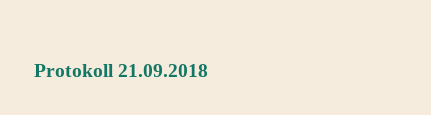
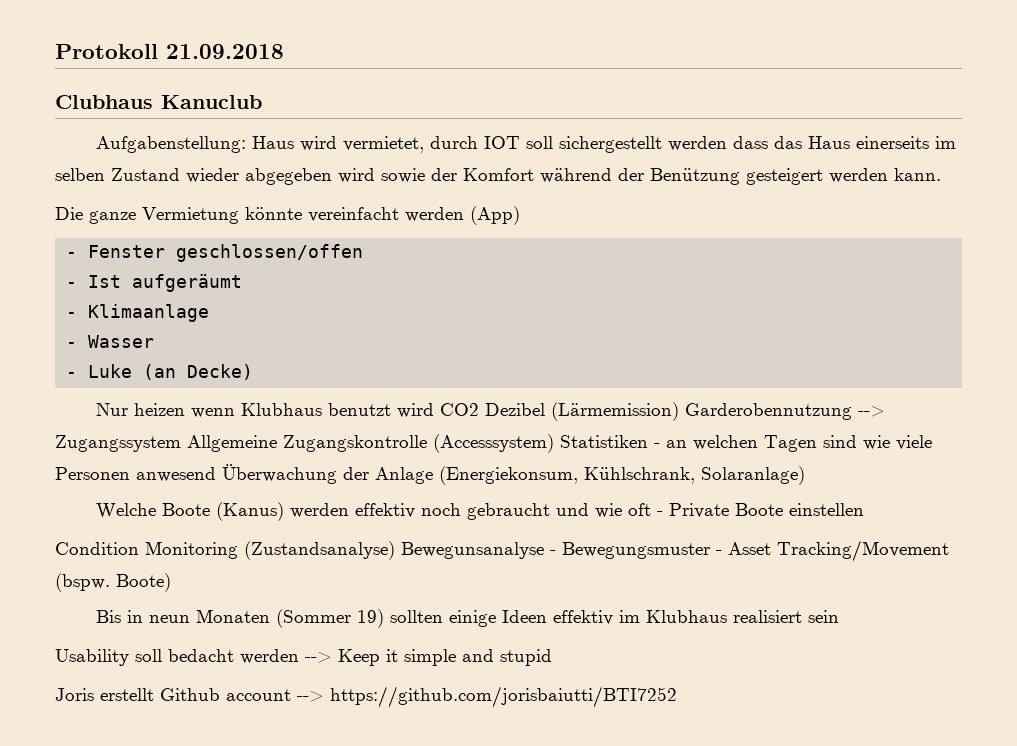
+ Clubhaus Kanuclub
+ Aufgabenstellung: Haus wird vermietet, durch IOT soll sichergestellt werden dass das Haus einerseits im selben Zustand wieder abgegeben wird sowie der Komfort während der Benützung gesteigert werden kann.
+ Die ganze Vermietung könnte vereinfacht werden (App)
+ - Fenster geschlossen/offen
+ - Ist aufgeräumt
+ - Klimaanlage
+ - Wasser
+ - Luke (an Decke)
+ Nur heizen wenn Klubhaus benutzt wird CO2 Dezibel (Lärmemission) Garderobennutzung --> Zugangssystem Allgemeine Zugangskontrolle (Accesssystem) Statistiken - an welchen Tagen sind wie viele Personen anwesend Überwachung der Anlage (Energiekonsum, Kühlschrank, Solaranlage)
+ Welche Boote (Kanus) werden effektiv noch gebraucht und wie oft - Private Boote einstellen
+ Condition Monitoring (Zustandsanalyse) Bewegunsanalyse - Bewegungsmuster - Asset Tracking/Movement (bspw. Boote)
+ Bis in neun Monaten (Sommer 19) sollten einige Ideen effektiv im Klubhaus realisiert sein
+ Usability soll bedacht werden --> Keep it simple and stupid
+ Joris erstellt Github account --> https://github.com/jorisbaiutti/BTI7252

